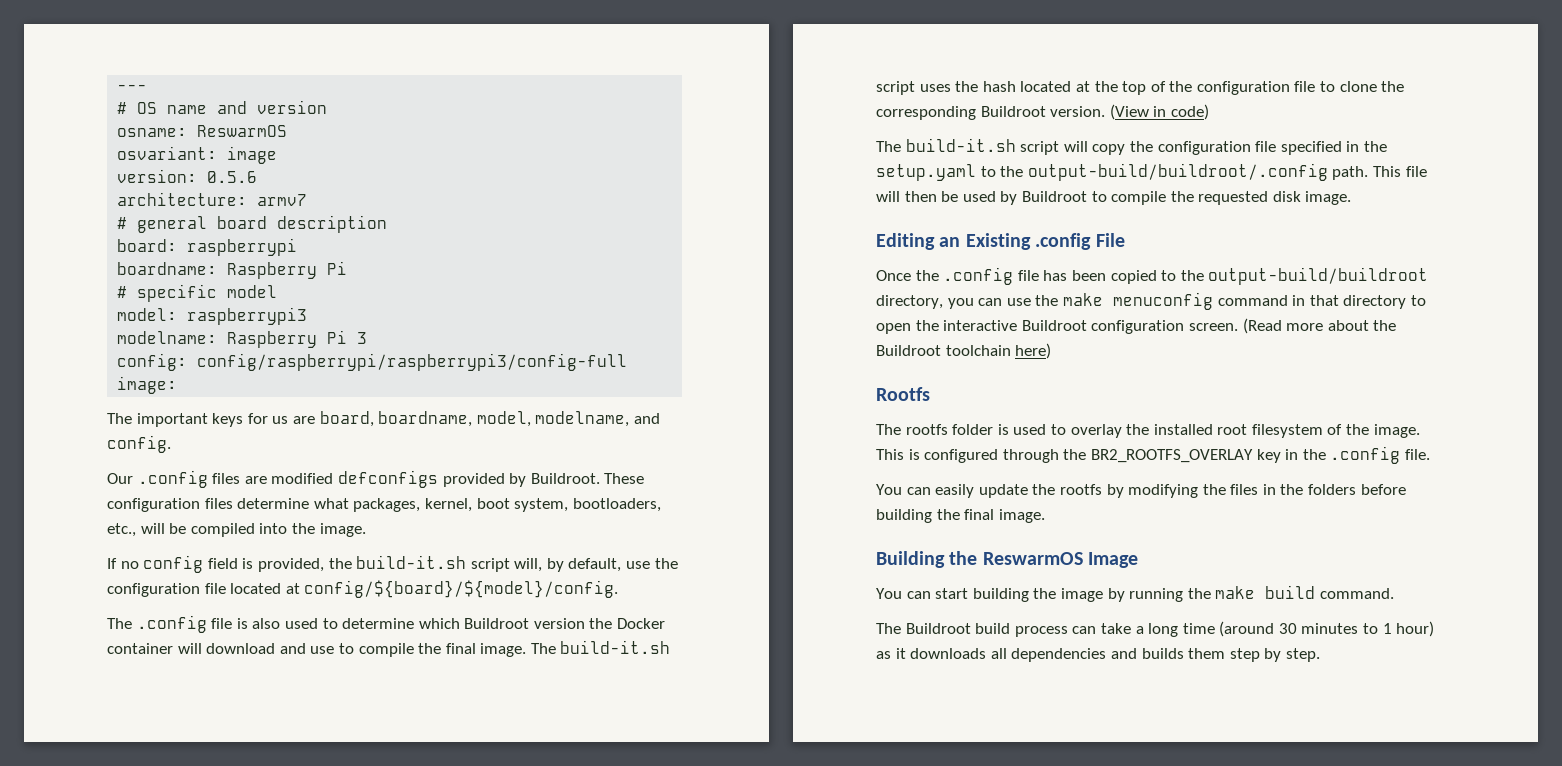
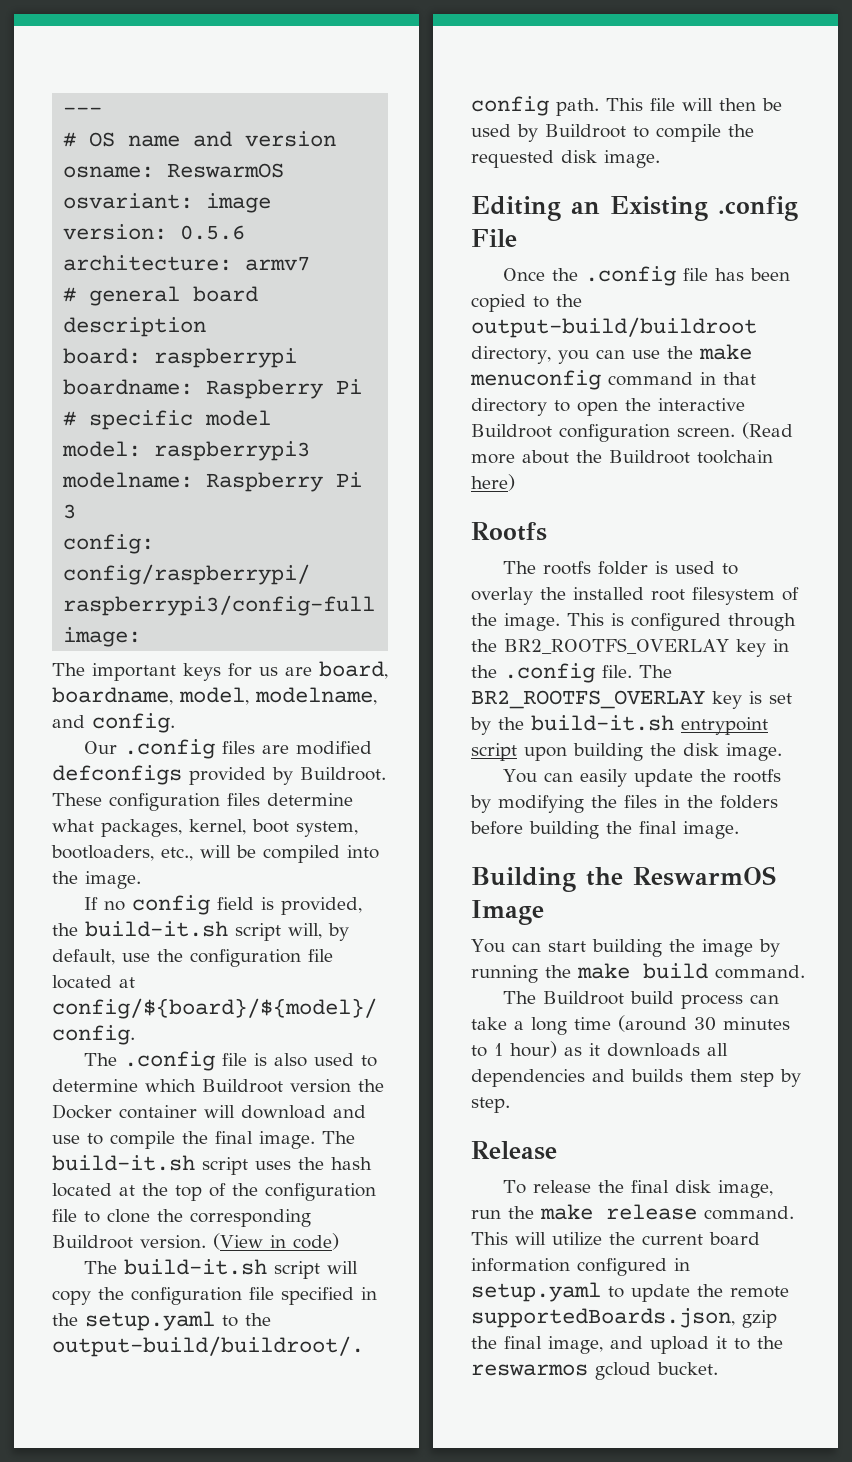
+ The BR2_ROOTFS_OVERLAY key is set by the build-it.sh entrypoint script upon building the disk image.
+ Release
+ To release the final disk image, run the make release command. This will utilize the current board information configured in setup.yaml to update the remote supportedBoards.json, gzip the final image, and upload it to the reswarmos gcloud bucket.

